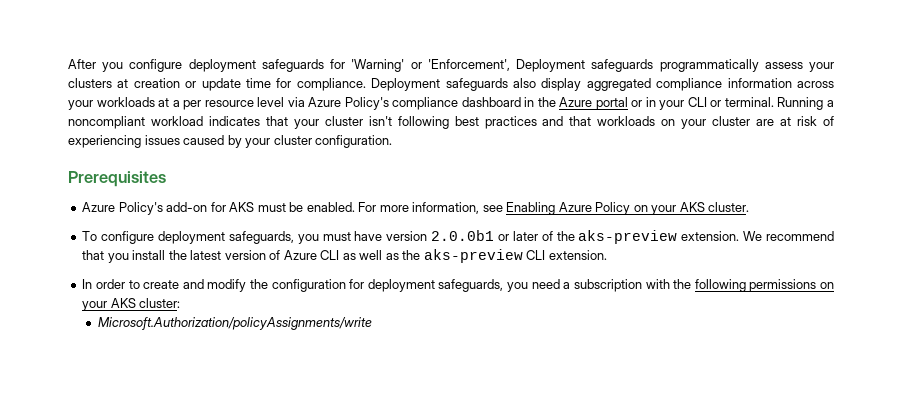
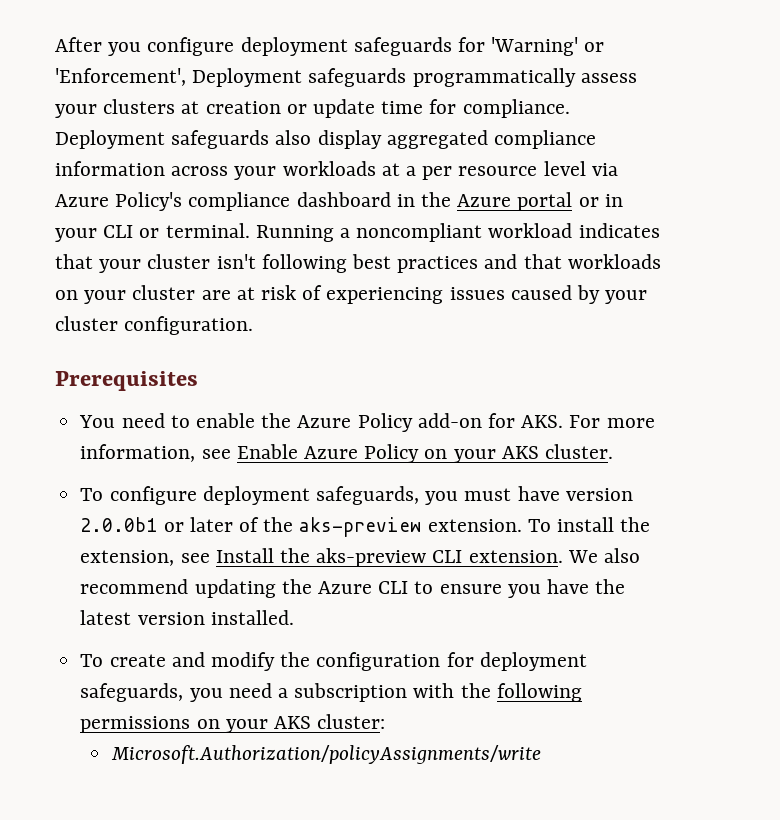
- Azure Policy's add-on for AKS must be enabled. For more information, see Enabling Azure Policy on your AKS cluster.
+ You need to enable the Azure Policy add-on for AKS. For more information, see Enable Azure Policy on your AKS cluster.
- We recommend that you install the latest version of Azure CLI as well as the aks-preview CLI extension.
- In order to create and modify the configuration for deployment safeguards, you need a subscription with the following permissions on your AKS cluster:
+ To install the extension, see Install the aks-preview CLI extension. We also recommend updating the Azure CLI to ensure you have the latest version installed.
+ To create and modify the configuration for deployment safeguards, you need a subscription with the following permissions on your AKS cluster:

